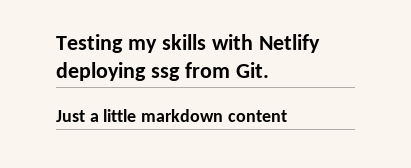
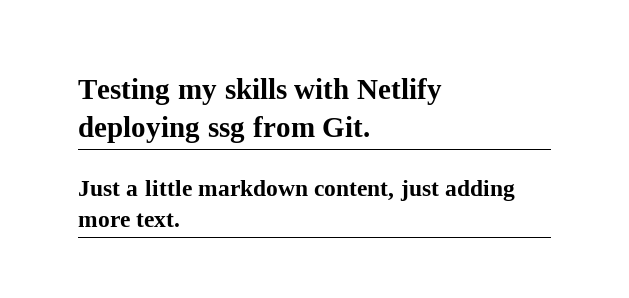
- Just a little markdown content
+ Just a little markdown content, just adding more text.

